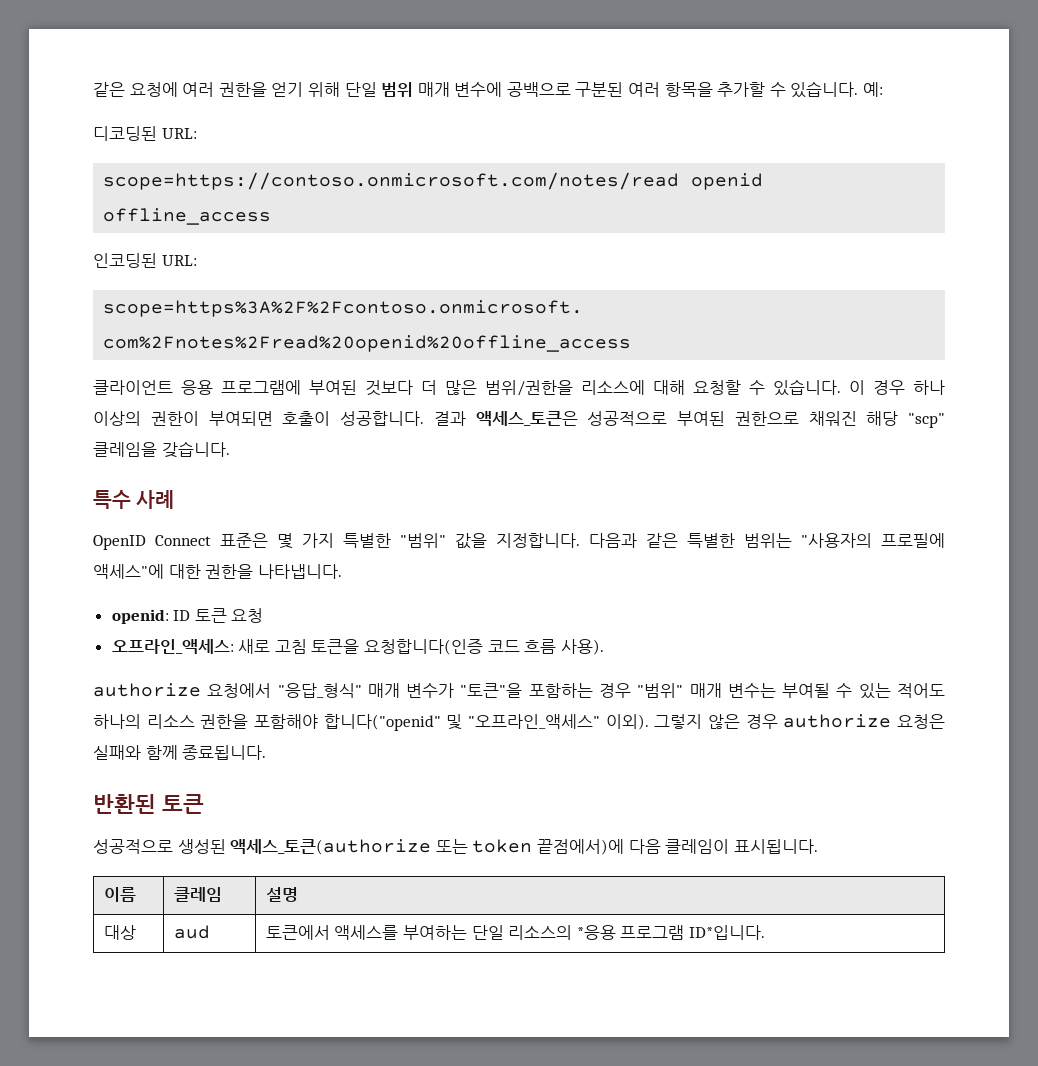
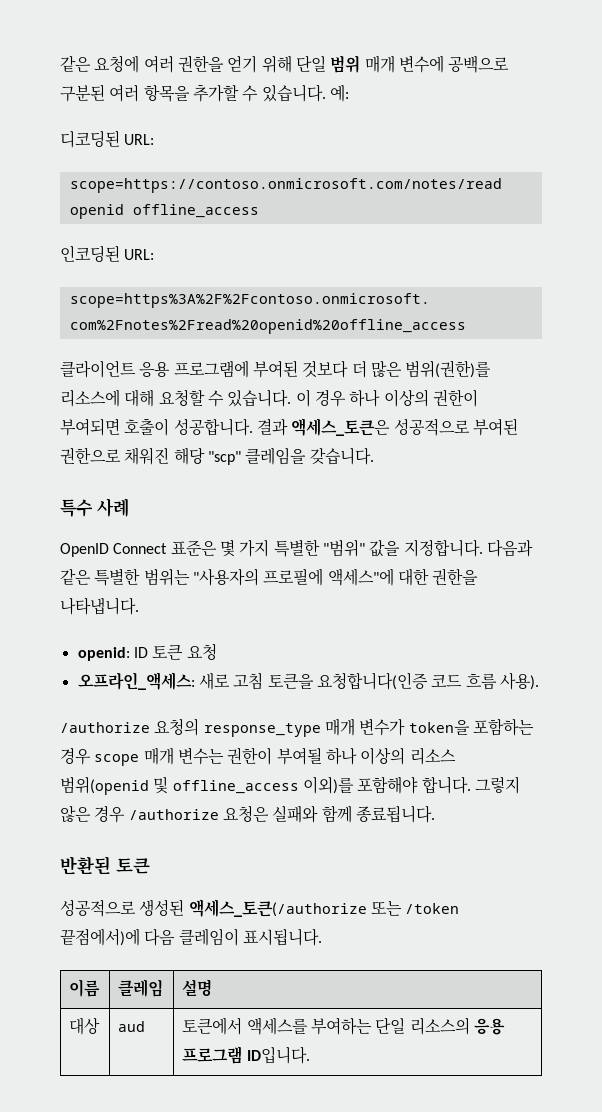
- 클라이언트 응용 프로그램에 부여된 것보다 더 많은 범위/권한을 리소스에 대해 요청할 수 있습니다.
+ 클라이언트 응용 프로그램에 부여된 것보다 더 많은 범위(권한)를 리소스에 대해 요청할 수 있습니다.
- authorize 요청에서 "응답_형식" 매개 변수가 "토큰"을 포함하는 경우 "범위" 매개 변수는 부여될 수 있는 적어도 하나의 리소스 권한을 포함해야 합니다("openid" 및 "오프라인_액세스" 이외).
+ /authorize 요청의 response_type 매개 변수가 token을 포함하는 경우 scope 매개 변수는 권한이 부여될 하나 이상의 리소스 범위(openid 및 offline_access 이외)를 포함해야 합니다.
- 그렇지 않은 경우 authorize 요청은 실패와 함께 종료됩니다.
+ 그렇지 않은 경우 /authorize 요청은 실패와 함께 종료됩니다.
- 성공적으로 생성된 액세스_토큰(authorize 또는 token 끝점에서)에 다음 클레임이 표시됩니다.
+ 성공적으로 생성된 액세스_토큰(/authorize 또는 /token 끝점에서)에 다음 클레임이 표시됩니다.
- 대상 | aud | 토큰에서 액세스를 부여하는 단일 리소스의 *응용 프로그램 ID*입니다.
+ 대상 | aud | 토큰에서 액세스를 부여하는 단일 리소스의 응용 프로그램 ID입니다.

